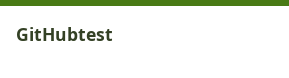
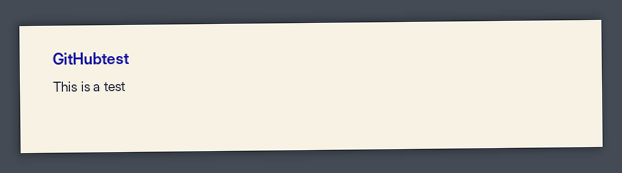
+ This is a test

